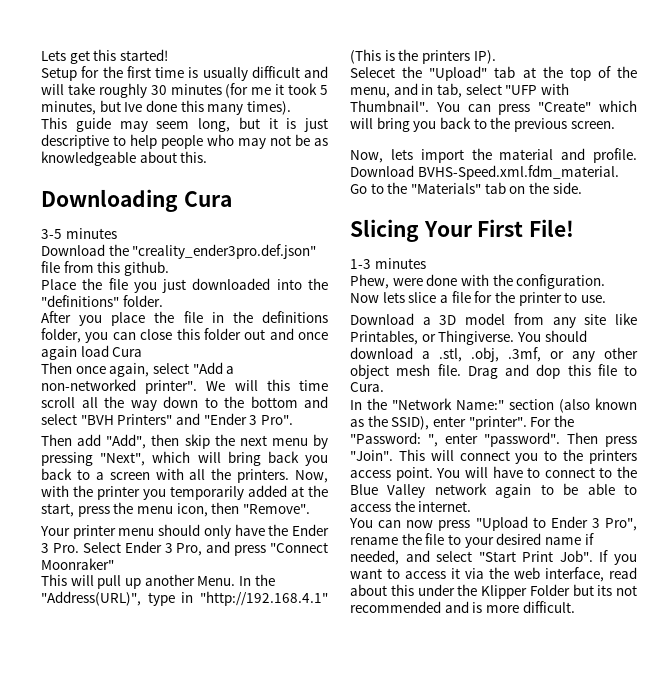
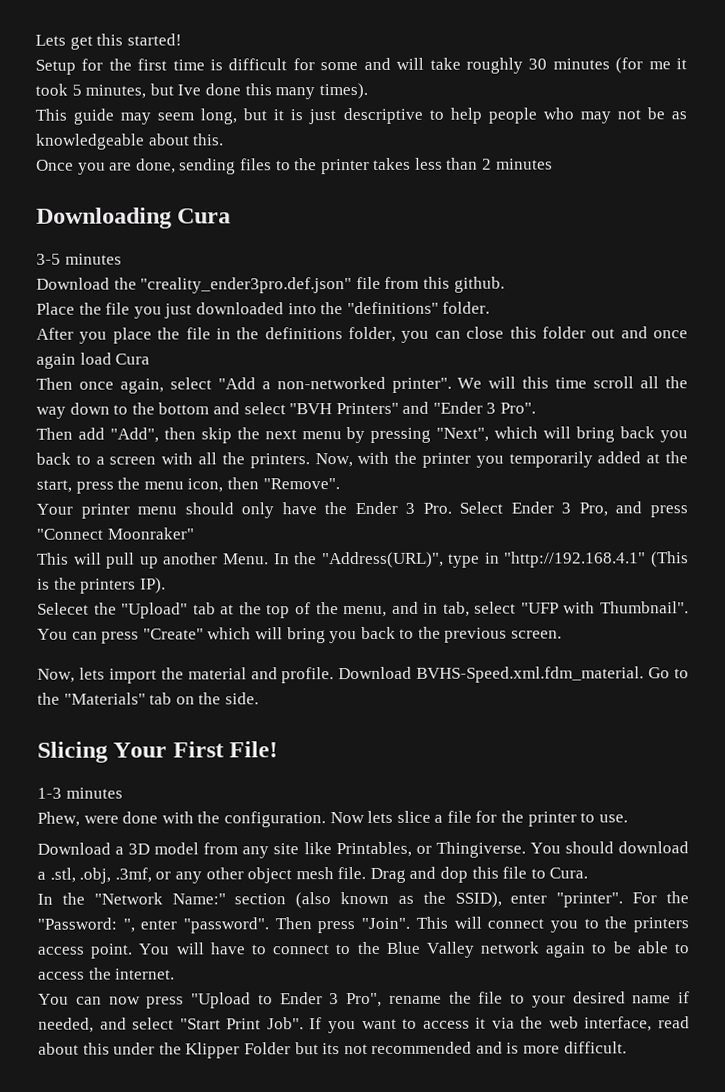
- Setup for the first time is usually difficult and will take roughly 30 minutes (for me it took 5 minutes, but Ive done this many times).
+ Setup for the first time is difficult for some and will take roughly 30 minutes (for me it took 5 minutes, but Ive done this many times).
+ Once you are done, sending files to the printer takes less than 2 minutes

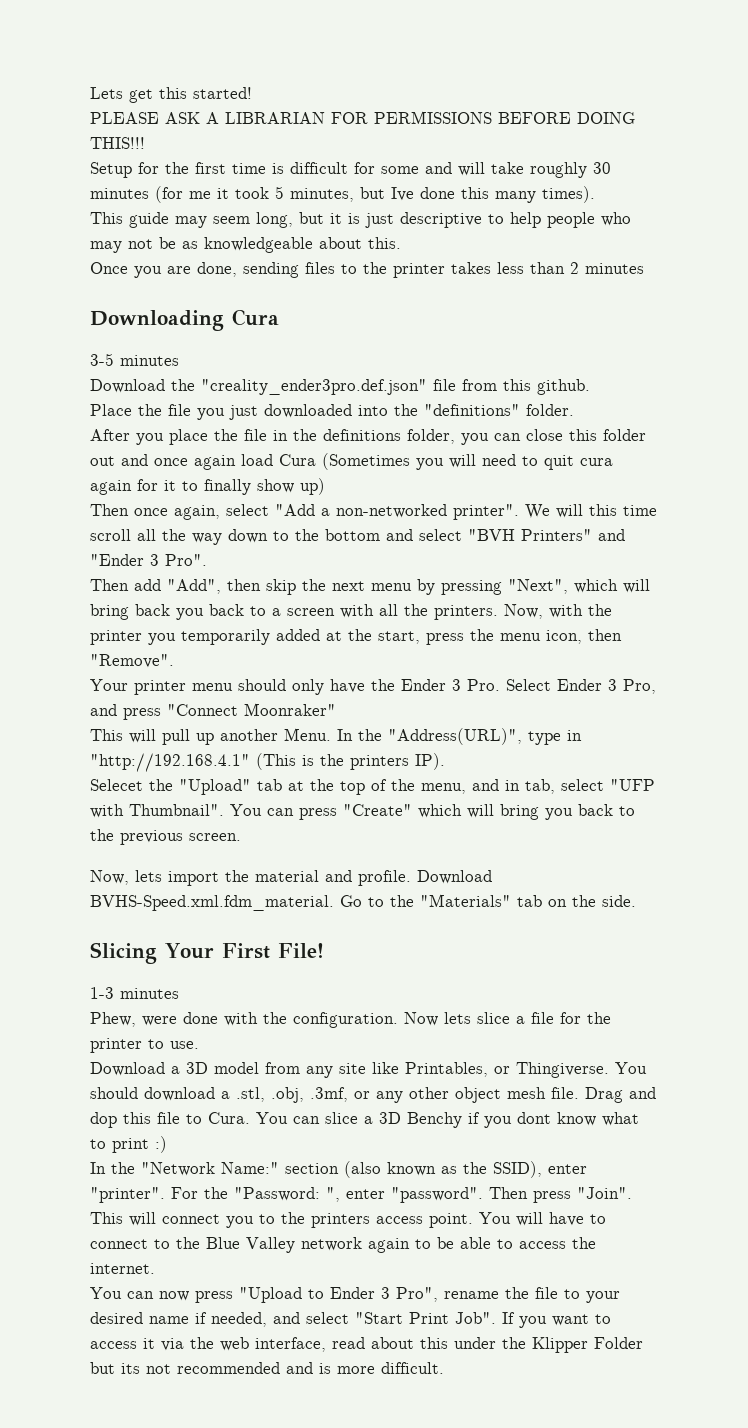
+ PLEASE ASK A LIBRARIAN FOR PERMISSIONS BEFORE DOING THIS!!!
- After you place the file in the definitions folder, you can close this folder out and once again load Cura
+ After you place the file in the definitions folder, you can close this folder out and once again load Cura (Sometimes you will need to quit cura again for it to finally show up)
+ You can slice a 3D Benchy if you dont know what to print :)

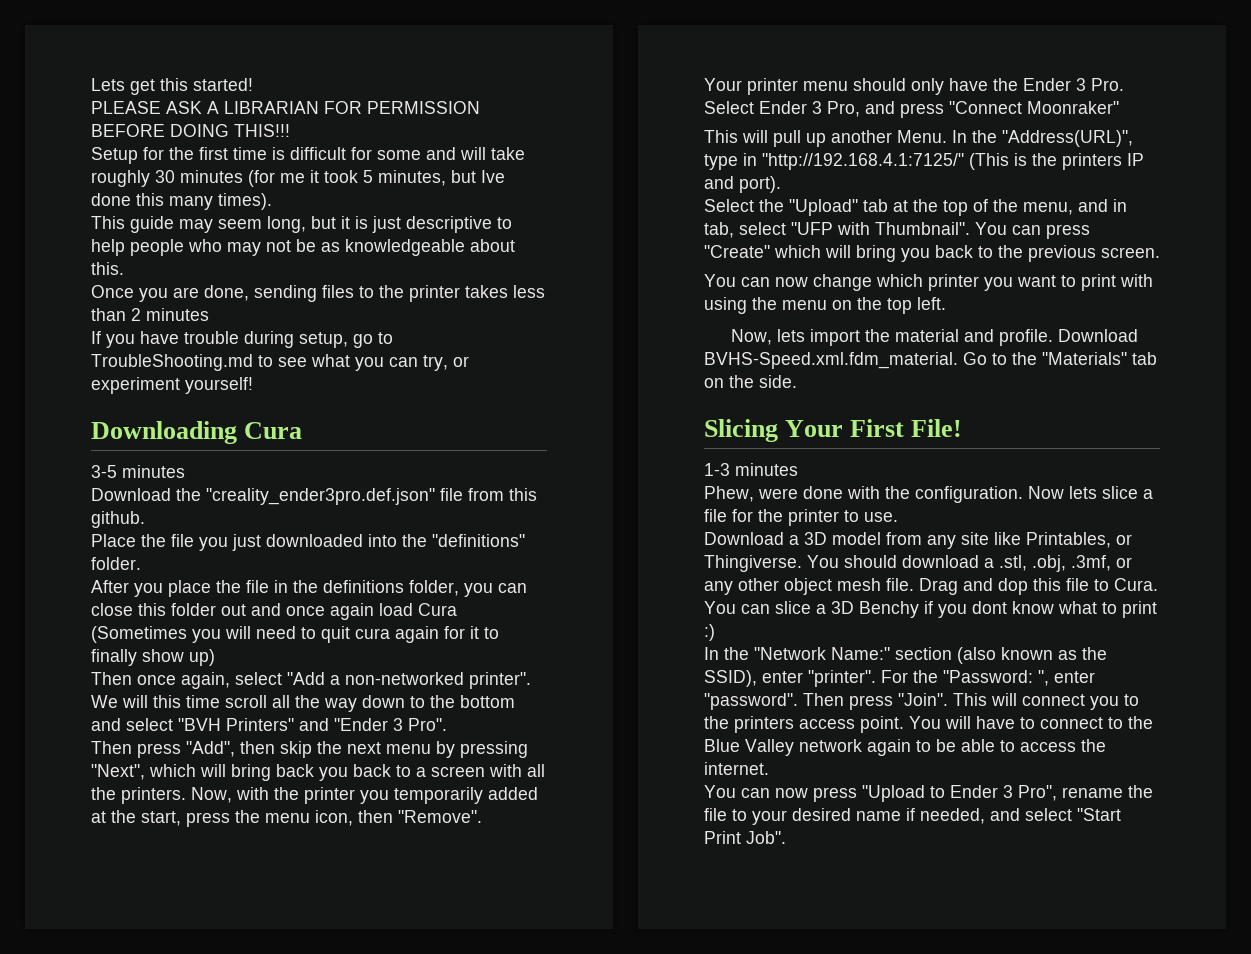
- PLEASE ASK A LIBRARIAN FOR PERMISSIONS BEFORE DOING THIS!!!
+ PLEASE ASK A LIBRARIAN FOR PERMISSION BEFORE DOING THIS!!!
+ If you have trouble during setup, go to TroubleShooting.md to see what you can try, or experiment yourself!
- Then add "Add", then skip the next menu by pressing "Next", which will bring back you back to a screen with all the printers.
+ Then press "Add", then skip the next menu by pressing "Next", which will bring back you back to a screen with all the printers.
- In the "Address(URL)", type in "http://192.168.4.1" (This is the printers IP).
- Selecet the "Upload" tab at the top of the menu, and in tab, select "UFP with Thumbnail".
+ In the "Address(URL)", type in "http://192.168.4.1:7125/" (This is the printers IP and port).
+ Select the "Upload" tab at the top of the menu, and in tab, select "UFP with Thumbnail".
+ You can now change which printer you want to print with using the menu on the top left.
- If you want to access it via the web interface, read about this under the Klipper Folder but its not recommended and is more difficult.

